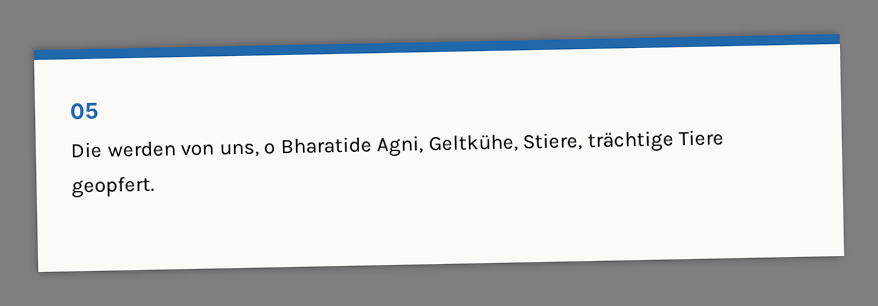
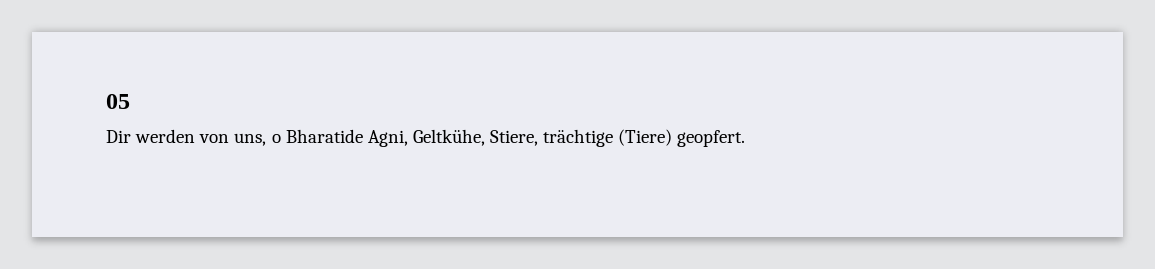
- Die werden von uns, o Bharatide Agni, Geltkühe, Stiere, trächtige Tiere geopfert.
+ Dir werden von uns, o Bharatide Agni, Geltkühe, Stiere, trächtige (Tiere) geopfert.

